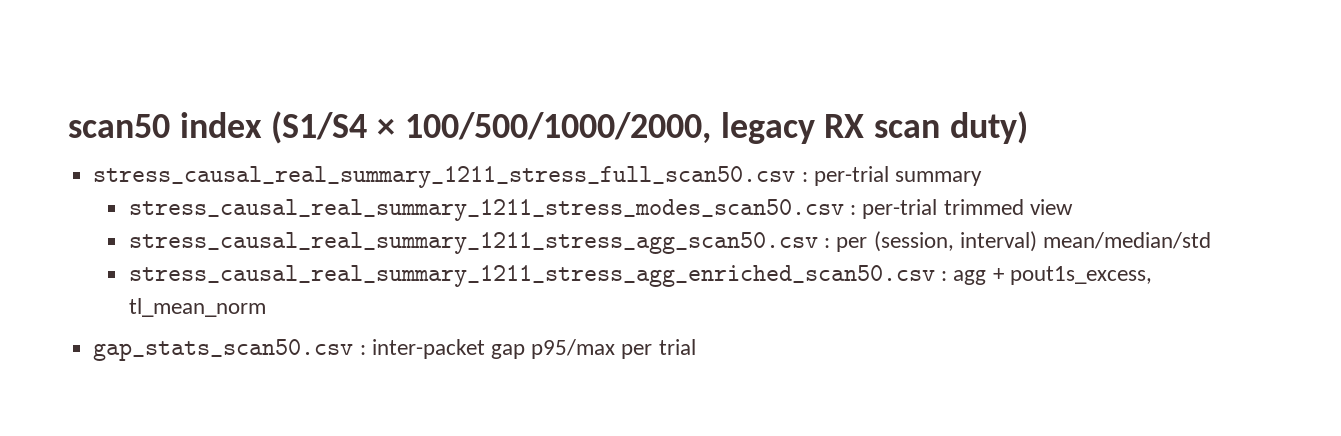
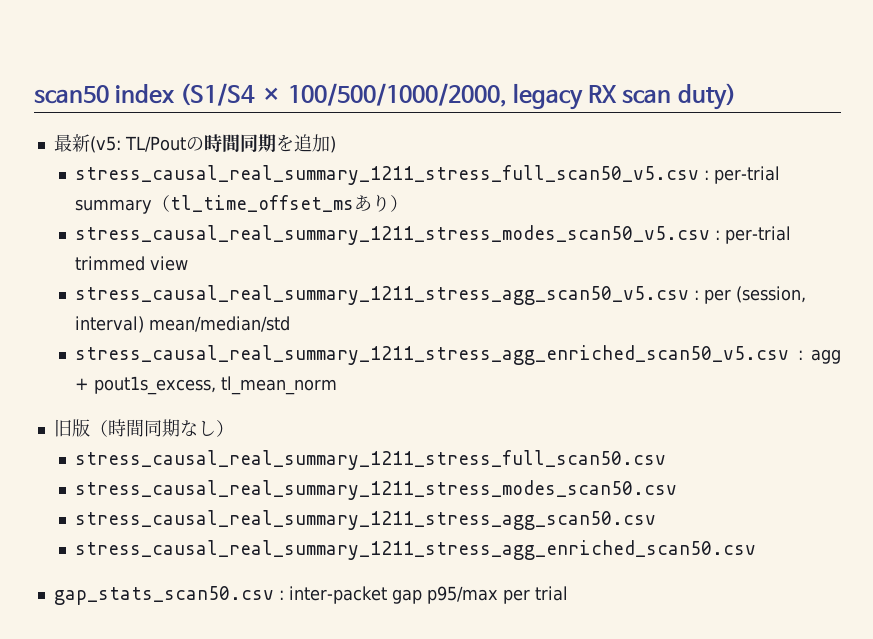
- stress_causal_real_summary_1211_stress_full_scan50.csv : per-trial summary
- stress_causal_real_summary_1211_stress_modes_scan50.csv : per-trial trimmed view
+ 最新(v5: TL/Poutの時間同期を追加)
+ stress_causal_real_summary_1211_stress_full_scan50_v5.csv : per-trial summary（tl_time_offset_msあり）
+ stress_causal_real_summary_1211_stress_modes_scan50_v5.csv : per-trial trimmed view
- stress_causal_real_summary_1211_stress_agg_scan50.csv : per (session, interval) mean/median/std
+ stress_causal_real_summary_1211_stress_agg_scan50_v5.csv : per (session, interval) mean/median/std
- stress_causal_real_summary_1211_stress_agg_enriched_scan50.csv : agg + pout1s_excess, tl_mean_norm
+ stress_causal_real_summary_1211_stress_agg_enriched_scan50_v5.csv : agg + pout1s_excess, tl_mean_norm
+ 旧版（時間同期なし）
+ stress_causal_real_summary_1211_stress_full_scan50.csv
+ stress_causal_real_summary_1211_stress_modes_scan50.csv
+ stress_causal_real_summary_1211_stress_agg_scan50.csv
+ stress_causal_real_summary_1211_stress_agg_enriched_scan50.csv

